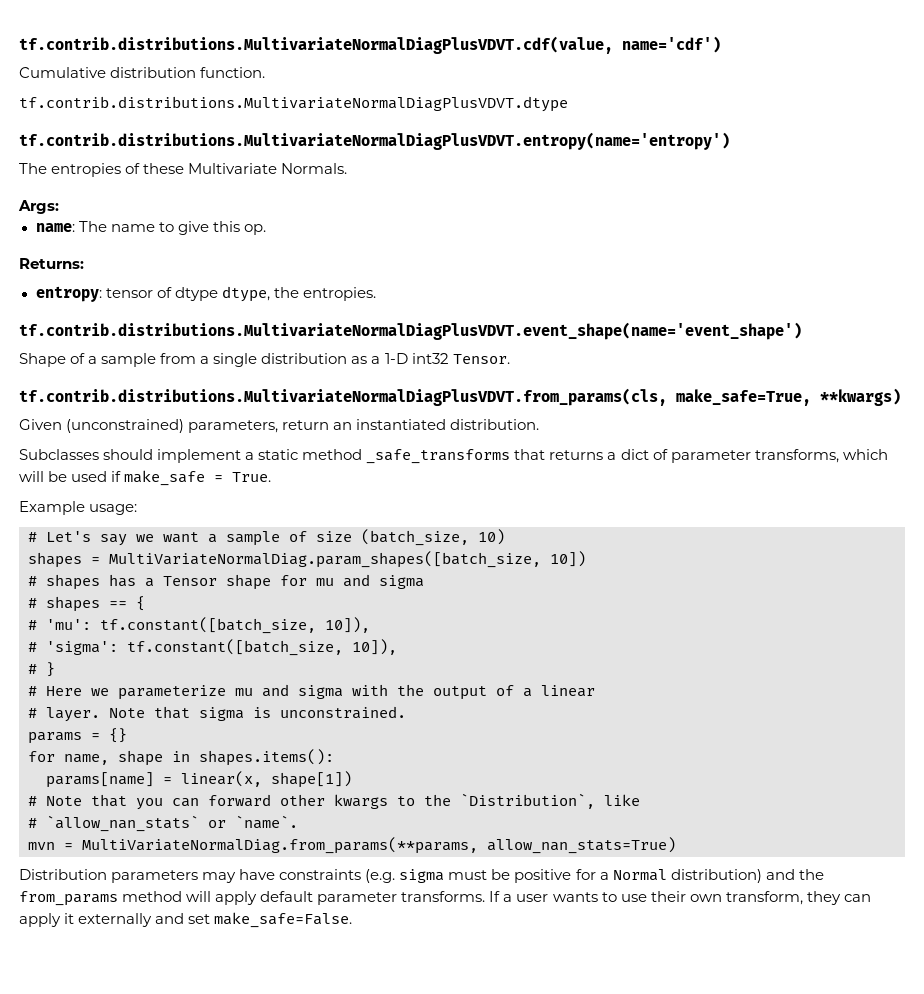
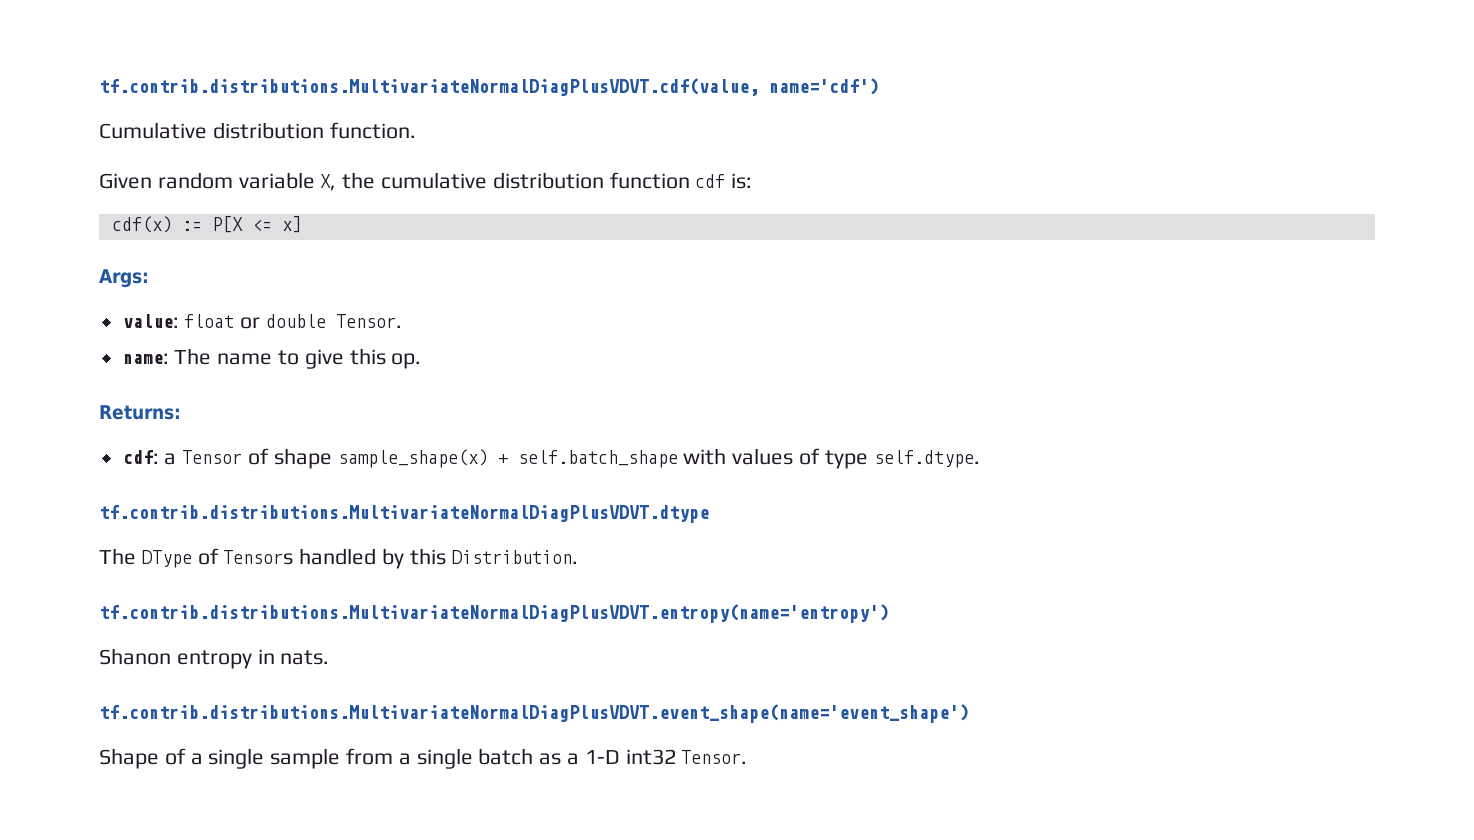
- tf.contrib.distributions.MultivariateNormalDiagPlusVDVT.dtype
- tf.contrib.distributions.MultivariateNormalDiagPlusVDVT.entropy(name='entropy')
- The entropies of these Multivariate Normals.
+ Given random variable X, the cumulative distribution function cdf is:
+ cdf(x) := P[X <= x]
  Args:
+ value: float or double Tensor.
- entropy: tensor of dtype dtype, the entropies.
+ cdf: a Tensor of shape sample_shape(x) + self.batch_shape with values of type self.dtype.
+ tf.contrib.distributions.MultivariateNormalDiagPlusVDVT.dtype
+ The DType of Tensors handled by this Distribution.
+ tf.contrib.distributions.MultivariateNormalDiagPlusVDVT.entropy(name='entropy')
+ Shanon entropy in nats.
- Shape of a sample from a single distribution as a 1-D int32 Tensor.
+ Shape of a single sample from a single batch as a 1-D int32 Tensor.
- tf.contrib.distributions.MultivariateNormalDiagPlusVDVT.from_params(cls, make_safe=True, **kwargs)
- Given (unconstrained) parameters, return an instantiated distribution.
- Subclasses should implement a static method _safe_transforms that returns a dict of parameter transforms, which will be used if make_safe = True.
- Example usage:
- # Let's say we want a sample of size (batch_size, 10)
- shapes = MultiVariateNormalDiag.param_shapes([batch_size, 10])
- # shapes has a Tensor shape for mu and sigma
- # shapes == {
- # 'mu': tf.constant([batch_size, 10]),
- # 'sigma': tf.constant([batch_size, 10]),
- # }
- # Here we parameterize mu and sigma with the output of a linear
- # layer. Note that sigma is unconstrained.
- params = {}
- for name, shape in shapes.items():
- params[name] = linear(x, shape[1])
- # Note that you can forward other kwargs to the `Distribution`, like
- # `allow_nan_stats` or `name`.
- mvn = MultiVariateNormalDiag.from_params(**params, allow_nan_stats=True)
- Distribution parameters may have constraints (e.g. sigma must be positive for a Normal distribution) and the from_params method will apply default parameter transforms. If a user wants to use their own transform, they can apply it externally and set make_safe=False.

